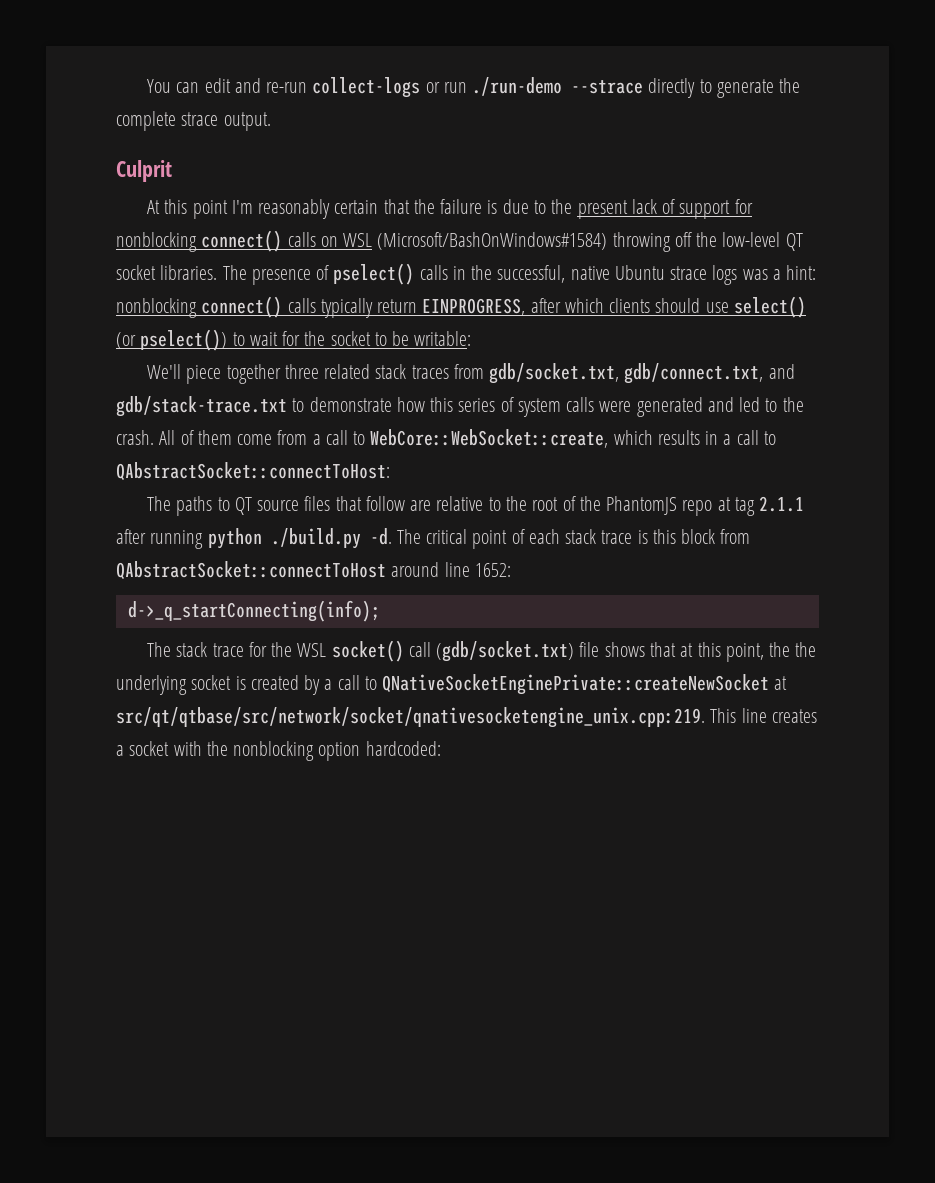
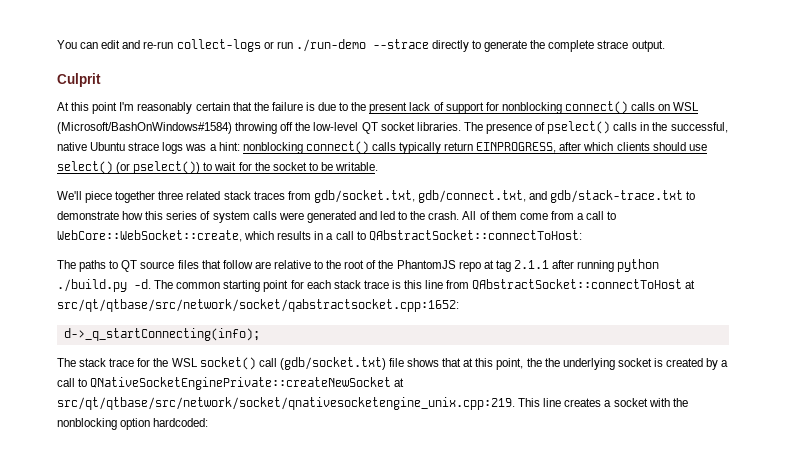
- The presence of pselect() calls in the successful, native Ubuntu strace logs was a hint: nonblocking connect() calls typically return EINPROGRESS, after which clients should use select() (or pselect()) to wait for the socket to be writable:
+ The presence of pselect() calls in the successful, native Ubuntu strace logs was a hint: nonblocking connect() calls typically return EINPROGRESS, after which clients should use select() (or pselect()) to wait for the socket to be writable.
- The critical point of each stack trace is this block from QAbstractSocket::connectToHost around line 1652:
+ The common starting point for each stack trace is this line from QAbstractSocket::connectToHost at src/qt/qtbase/src/network/socket/qabstractsocket.cpp:1652:

